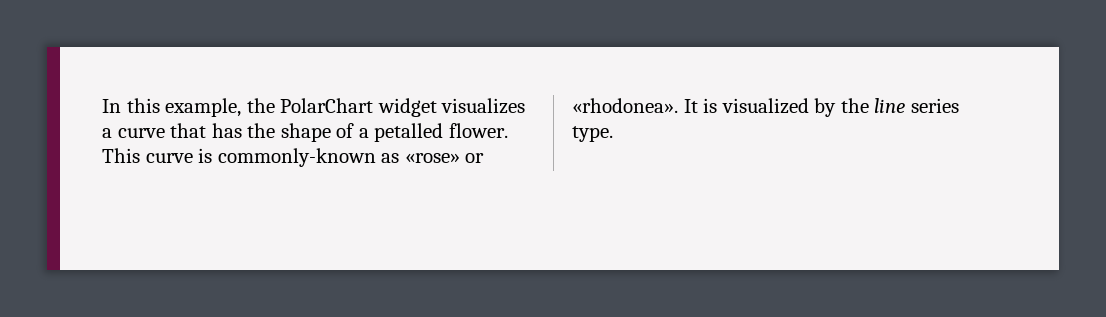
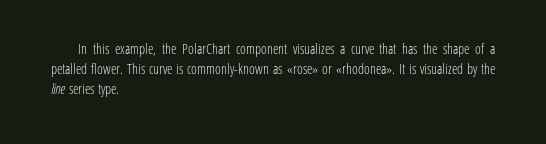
- In this example, the PolarChart widget visualizes a curve that has the shape of a petalled flower.
+ In this example, the PolarChart component visualizes a curve that has the shape of a petalled flower.

